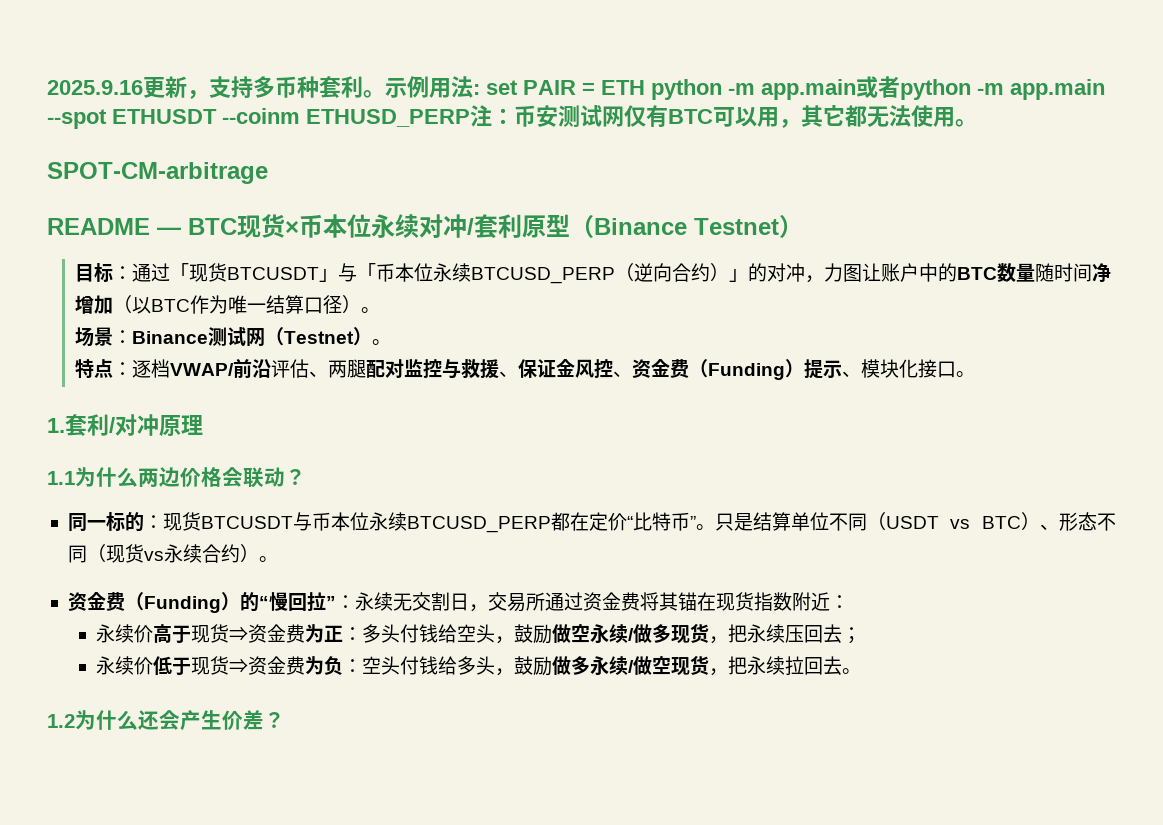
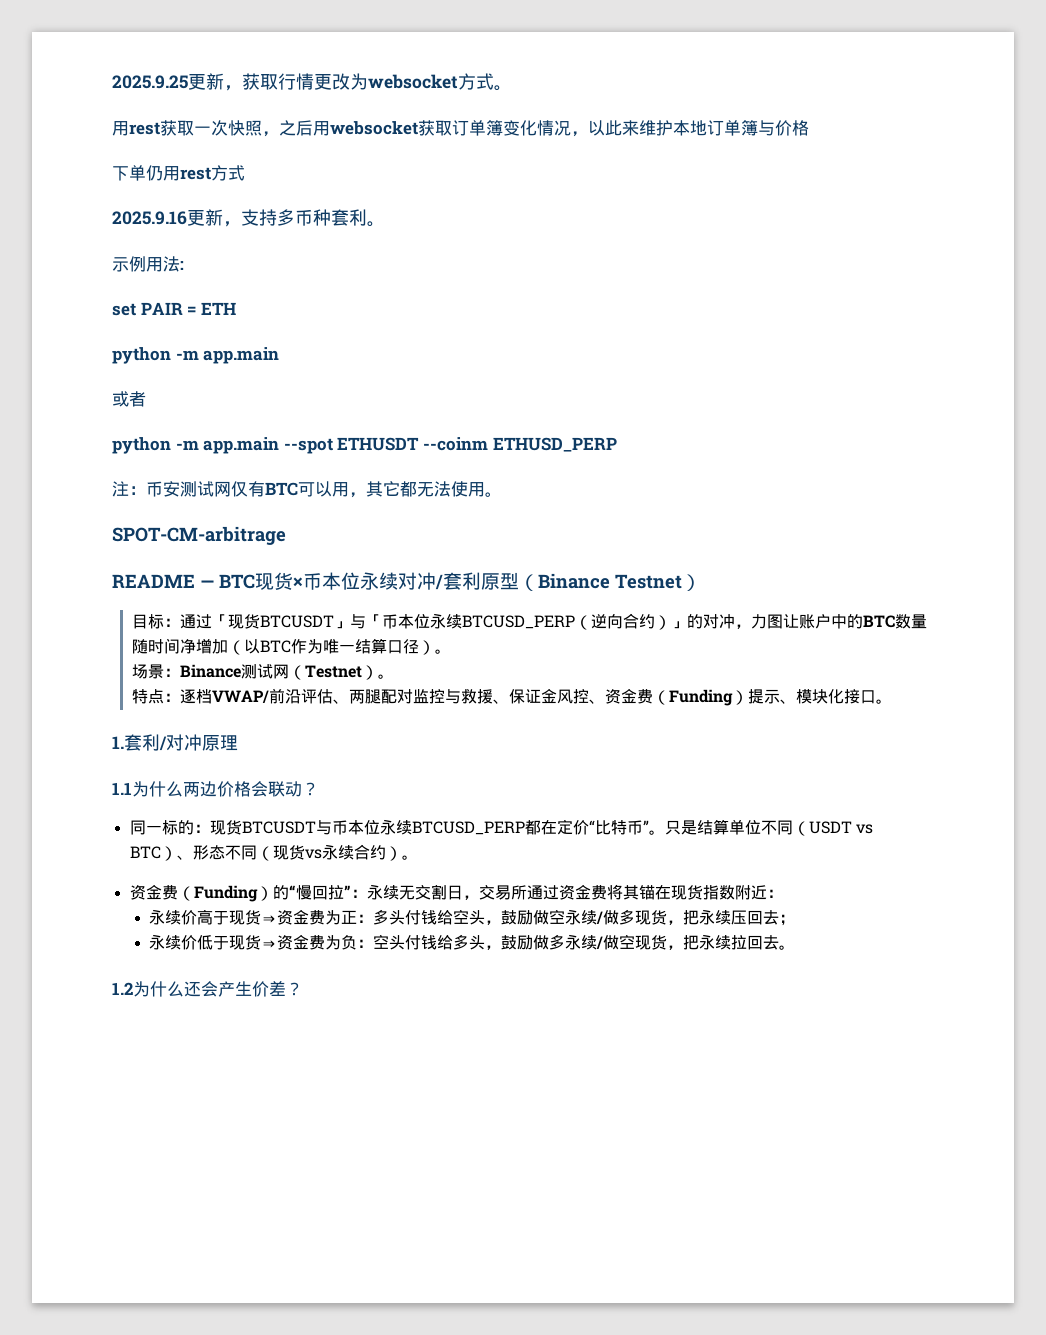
+ 2025.9.25更新，获取行情更改为websocket方式。
+ 用rest获取一次快照，之后用websocket获取订单簿变化情况，以此来维护本地订单簿与价格
+ 下单仍用rest方式
- 2025.9.16更新，支持多币种套利。示例用法: set PAIR = ETH python -m app.main或者python -m app.main --spot ETHUSDT --coinm ETHUSD_PERP注：币安测试网仅有BTC可以用，其它都无法使用。
+ 2025.9.16更新，支持多币种套利。
+ 示例用法:
+ set PAIR = ETH
+ python -m app.main
+ 或者
+ python -m app.main --spot ETHUSDT --coinm ETHUSD_PERP
+ 注：币安测试网仅有BTC可以用，其它都无法使用。

